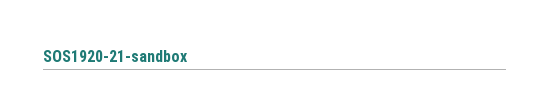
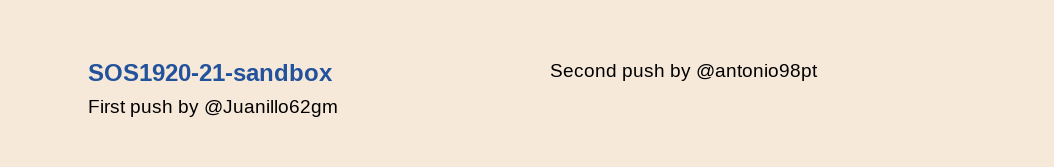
+ First push by @Juanillo62gm
+ Second push by @antonio98pt

